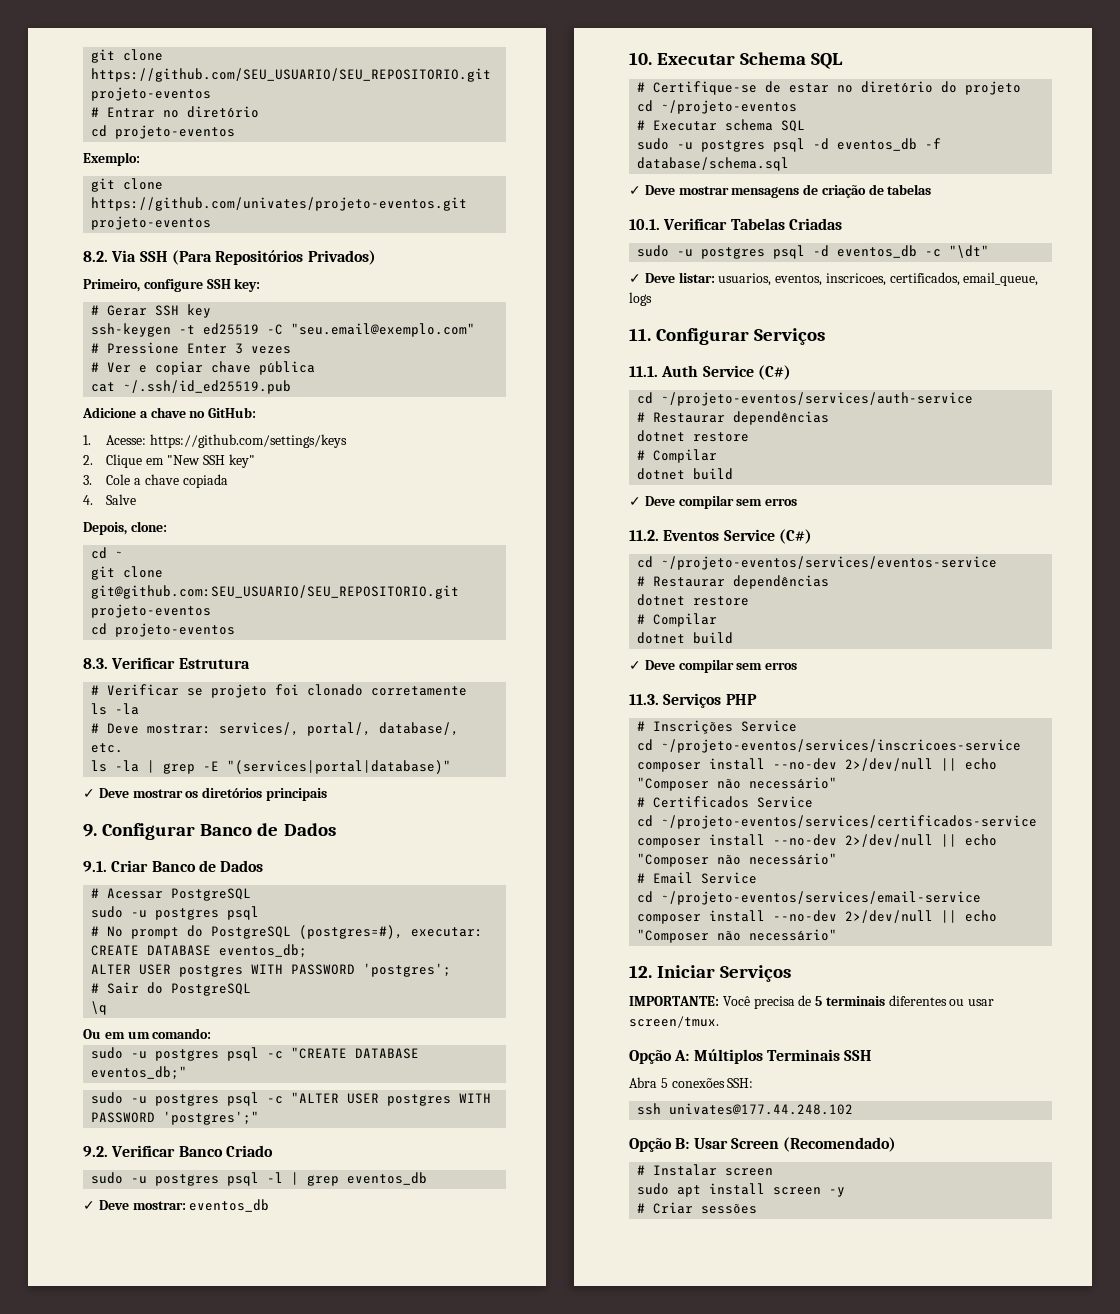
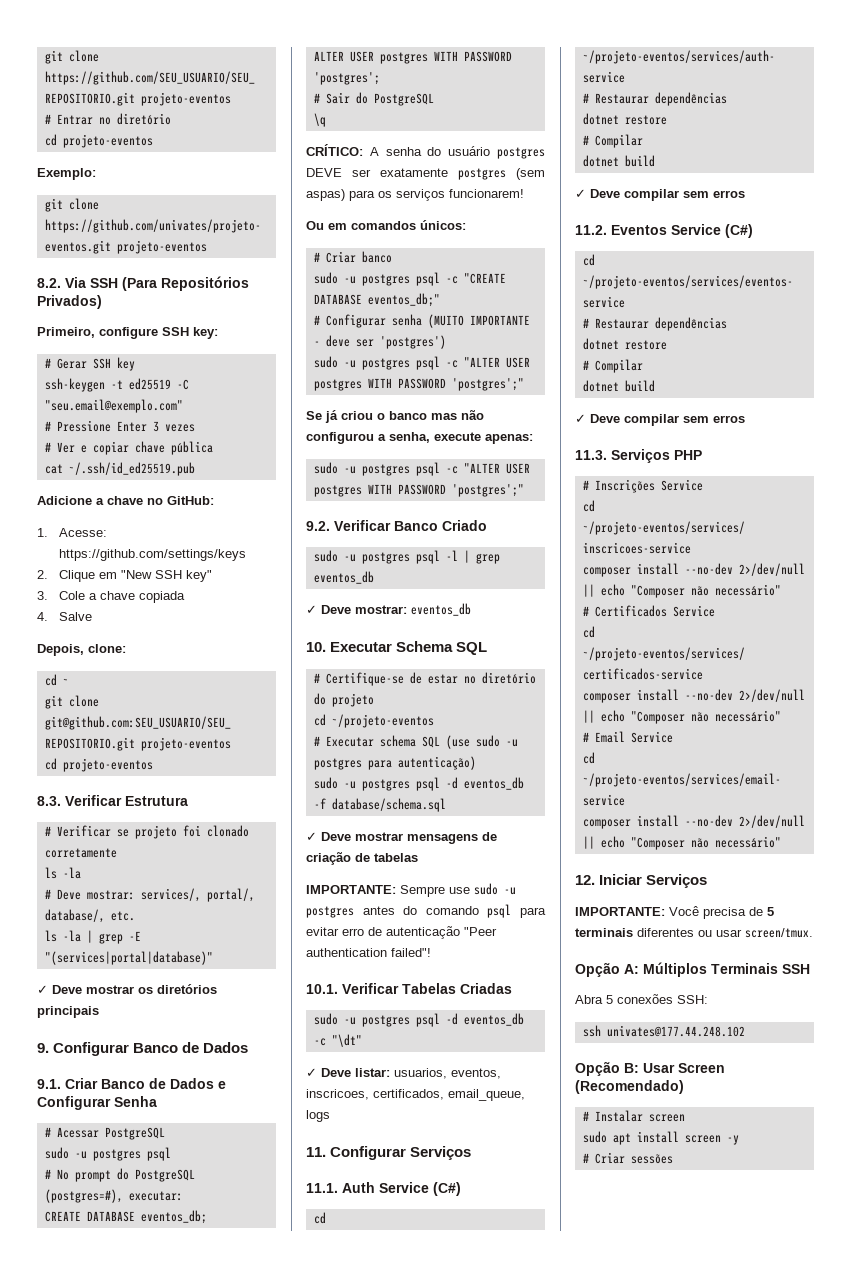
- 9.1. Criar Banco de Dados
+ 9.1. Criar Banco de Dados e Configurar Senha
- Ou em um comando:
+ CRÍTICO: A senha do usuário postgres DEVE ser exatamente postgres (sem aspas) para os serviços funcionarem!
+ Ou em comandos únicos:
+ # Criar banco
+ # Configurar senha (MUITO IMPORTANTE - deve ser 'postgres')
+ sudo -u postgres psql -c "ALTER USER postgres WITH PASSWORD 'postgres';"
+ Se já criou o banco mas não configurou a senha, execute apenas:
- # Executar schema SQL
+ # Executar schema SQL (use sudo -u postgres para autenticação)
+ IMPORTANTE: Sempre use sudo -u postgres antes do comando psql para evitar erro de autenticação "Peer authentication failed"!

